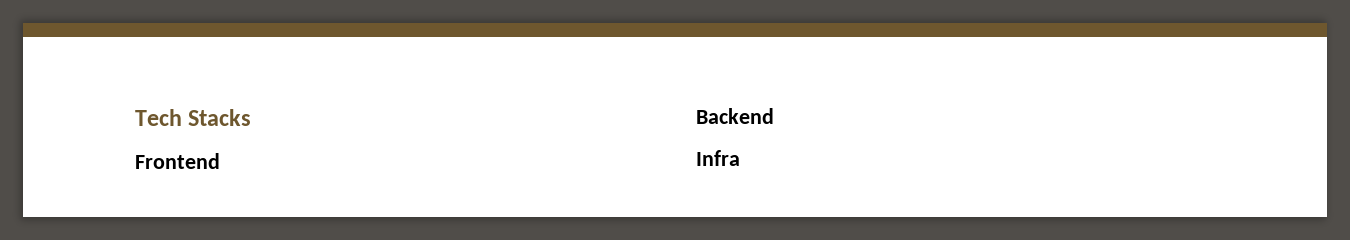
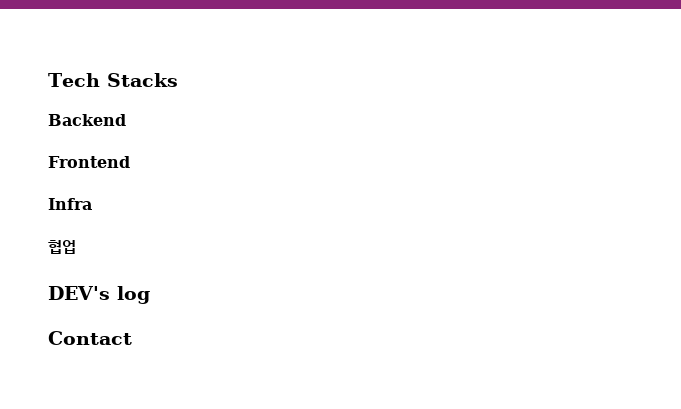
+ Backend
- Backend
  Infra
+ 협업
+ DEV's log
+ Contact

